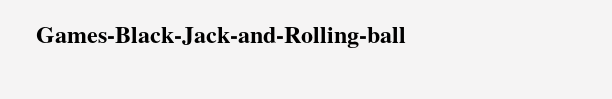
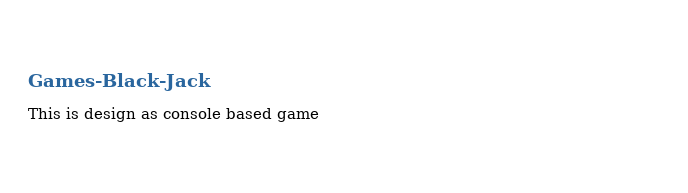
- Games-Black-Jack-and-Rolling-ball
+ Games-Black-Jack
+ This is design as console based game

